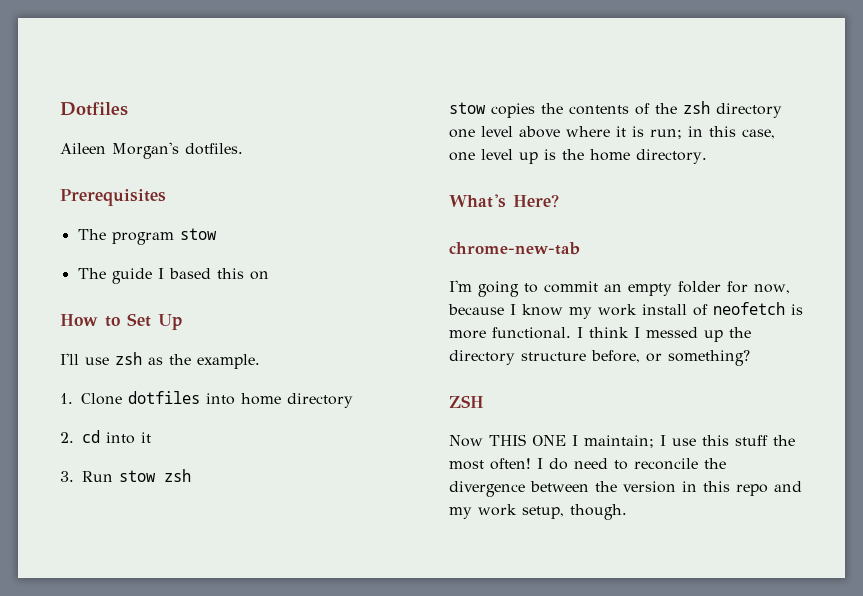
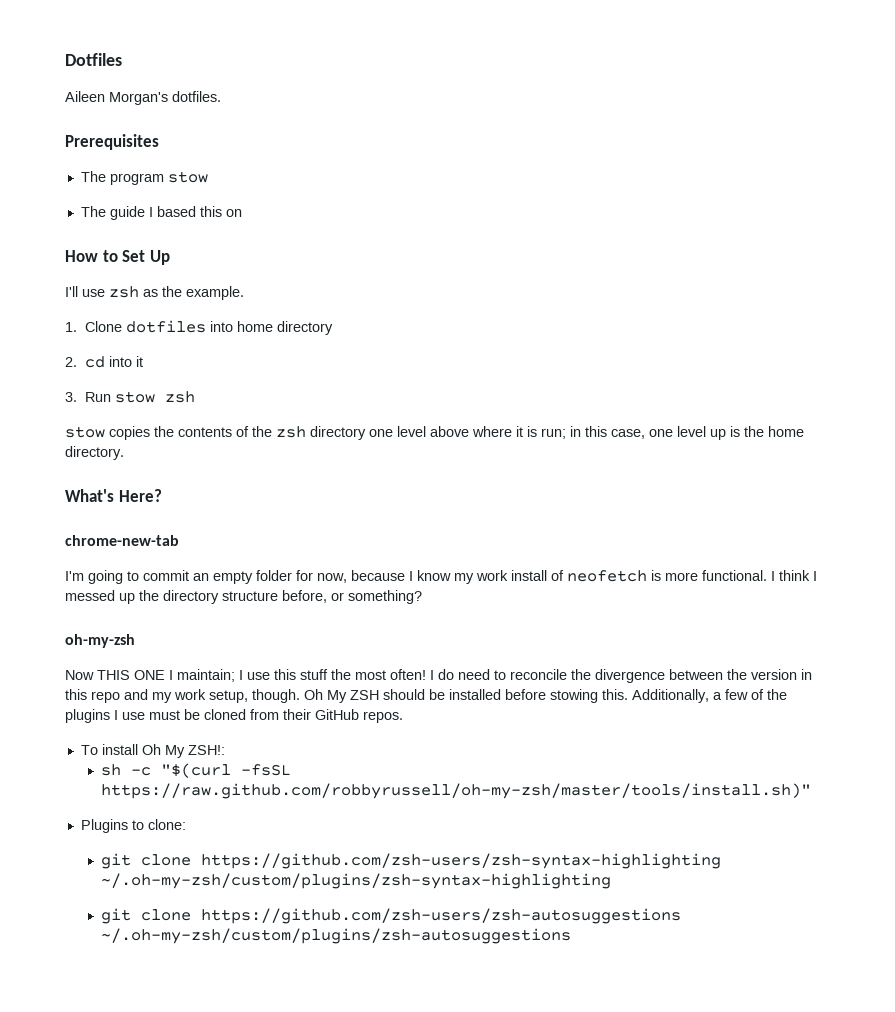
- ZSH
+ oh-my-zsh
+ Oh My ZSH should be installed before stowing this. Additionally, a few of the plugins I use must be cloned from their GitHub repos.
+ To install Oh My ZSH!:
+ sh -c "$(curl -fsSL https://raw.github.com/robbyrussell/oh-my-zsh/master/tools/install.sh)"
+ Plugins to clone:
+ git clone https://github.com/zsh-users/zsh-syntax-highlighting ~/.oh-my-zsh/custom/plugins/zsh-syntax-highlighting
+ git clone https://github.com/zsh-users/zsh-autosuggestions ~/.oh-my-zsh/custom/plugins/zsh-autosuggestions

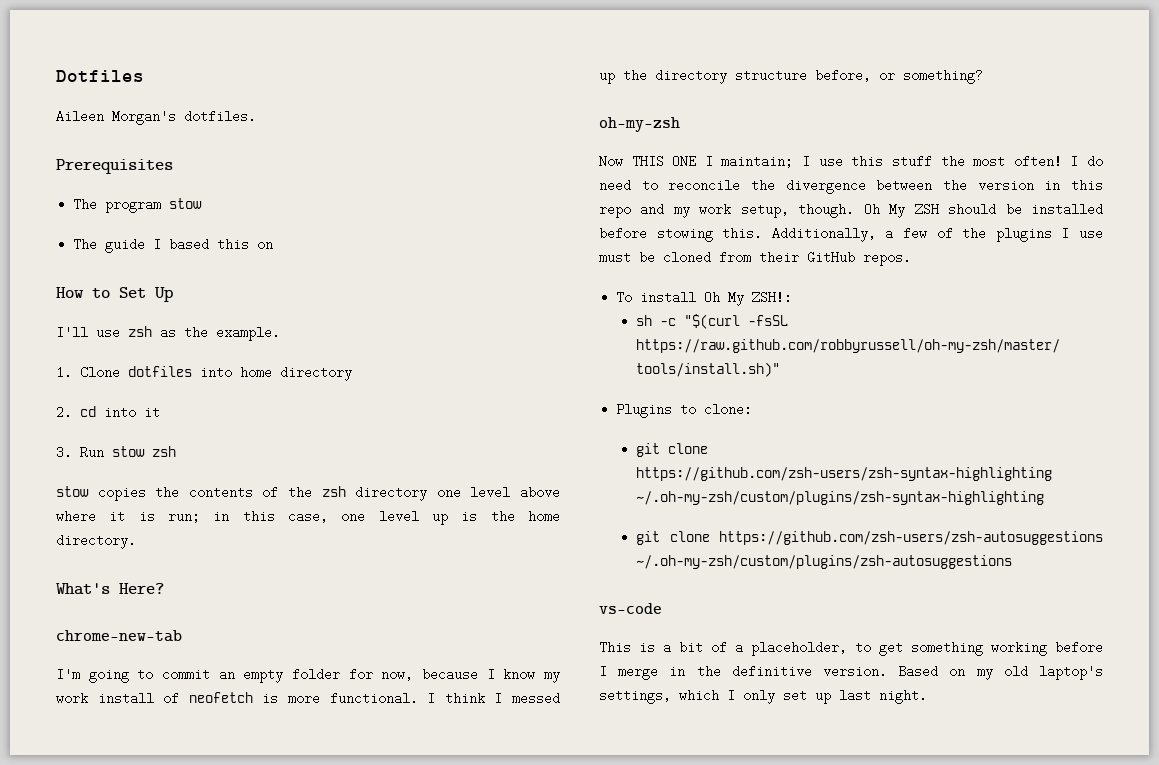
+ vs-code
+ This is a bit of a placeholder, to get something working before I merge in the definitive version. Based on my old laptop's settings, which I only set up last night.

